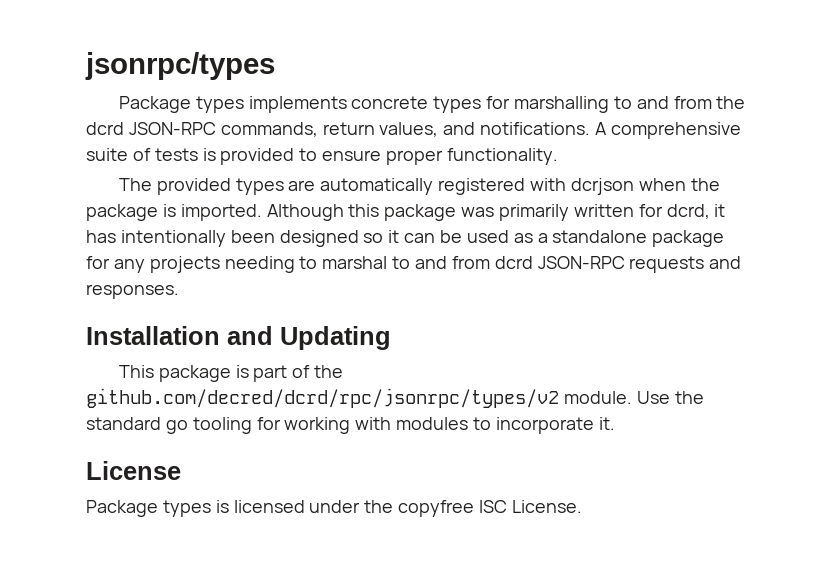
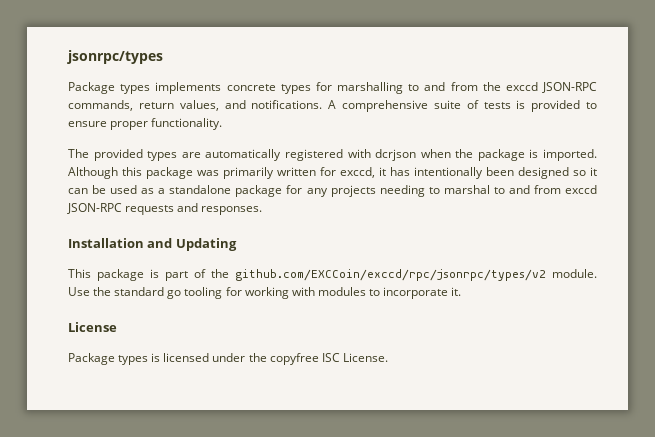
- Package types implements concrete types for marshalling to and from the dcrd JSON-RPC commands, return values, and notifications.
+ Package types implements concrete types for marshalling to and from the exccd JSON-RPC commands, return values, and notifications.
- Although this package was primarily written for dcrd, it has intentionally been designed so it can be used as a standalone package for any projects needing to marshal to and from dcrd JSON-RPC requests and responses.
+ Although this package was primarily written for exccd, it has intentionally been designed so it can be used as a standalone package for any projects needing to marshal to and from exccd JSON-RPC requests and responses.
- This package is part of the github.com/decred/dcrd/rpc/jsonrpc/types/v2 module.
+ This package is part of the github.com/EXCCoin/exccd/rpc/jsonrpc/types/v2 module.

